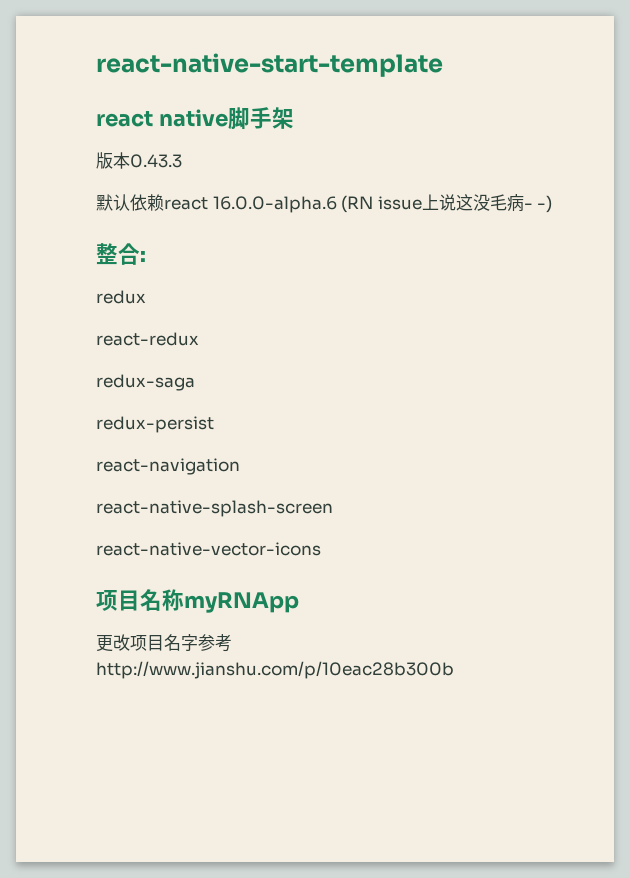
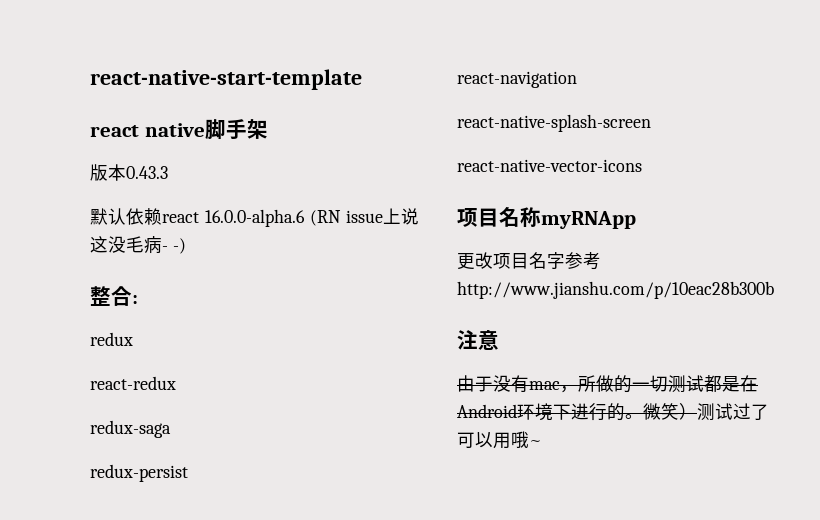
+ 注意
+ 由于没有mac，所做的一切测试都是在Android环境下进行的。微笑）测试过了可以用哦~

